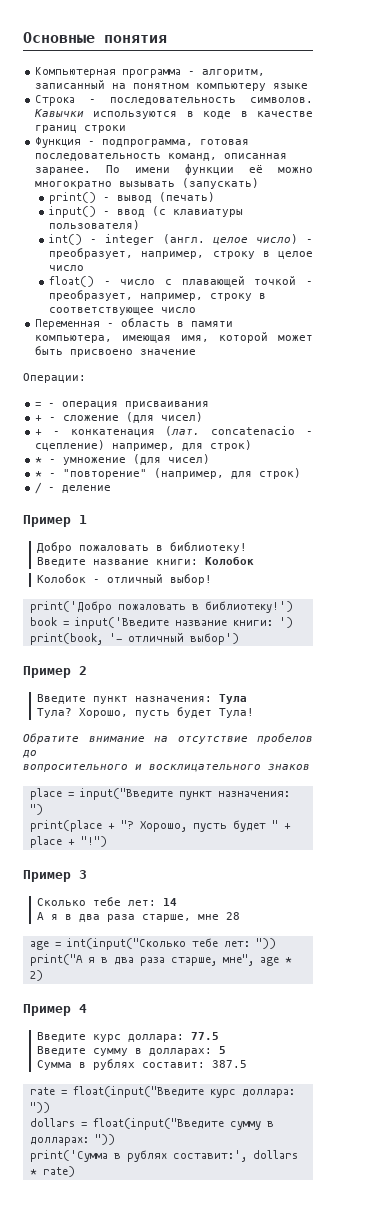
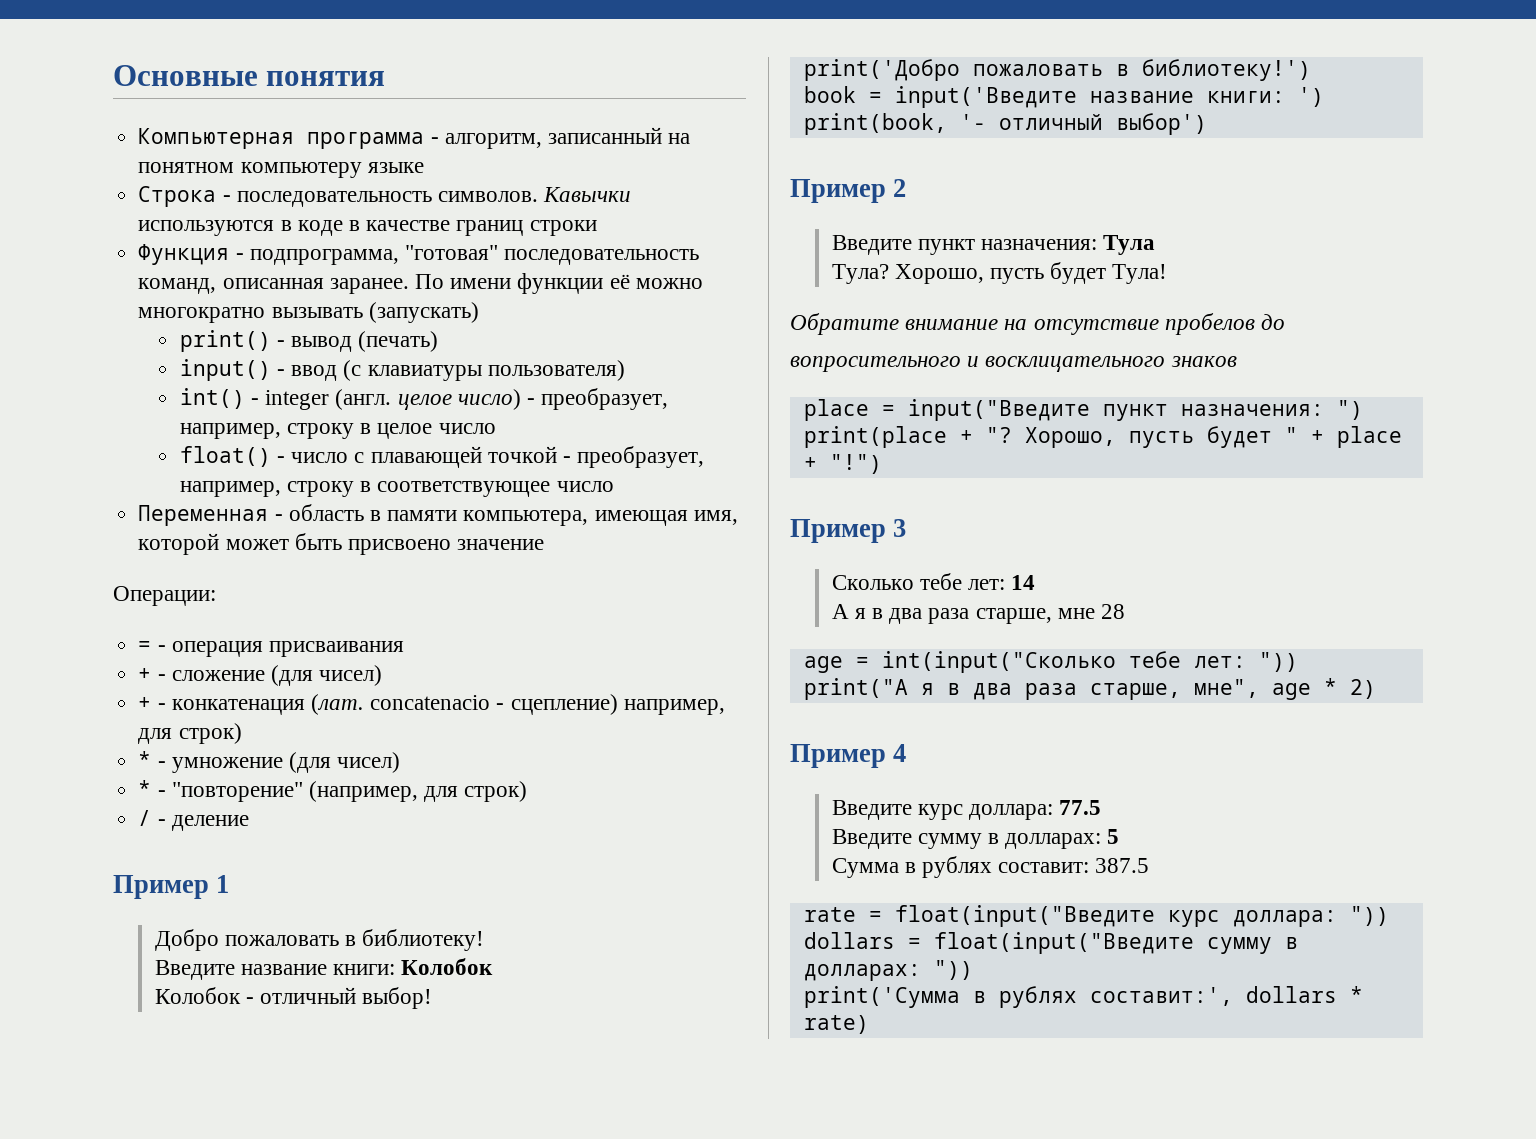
- Функция - подпрограмма, готовая последовательность команд, описанная заранее.
+ Функция - подпрограмма, "готовая" последовательность команд, описанная заранее.

